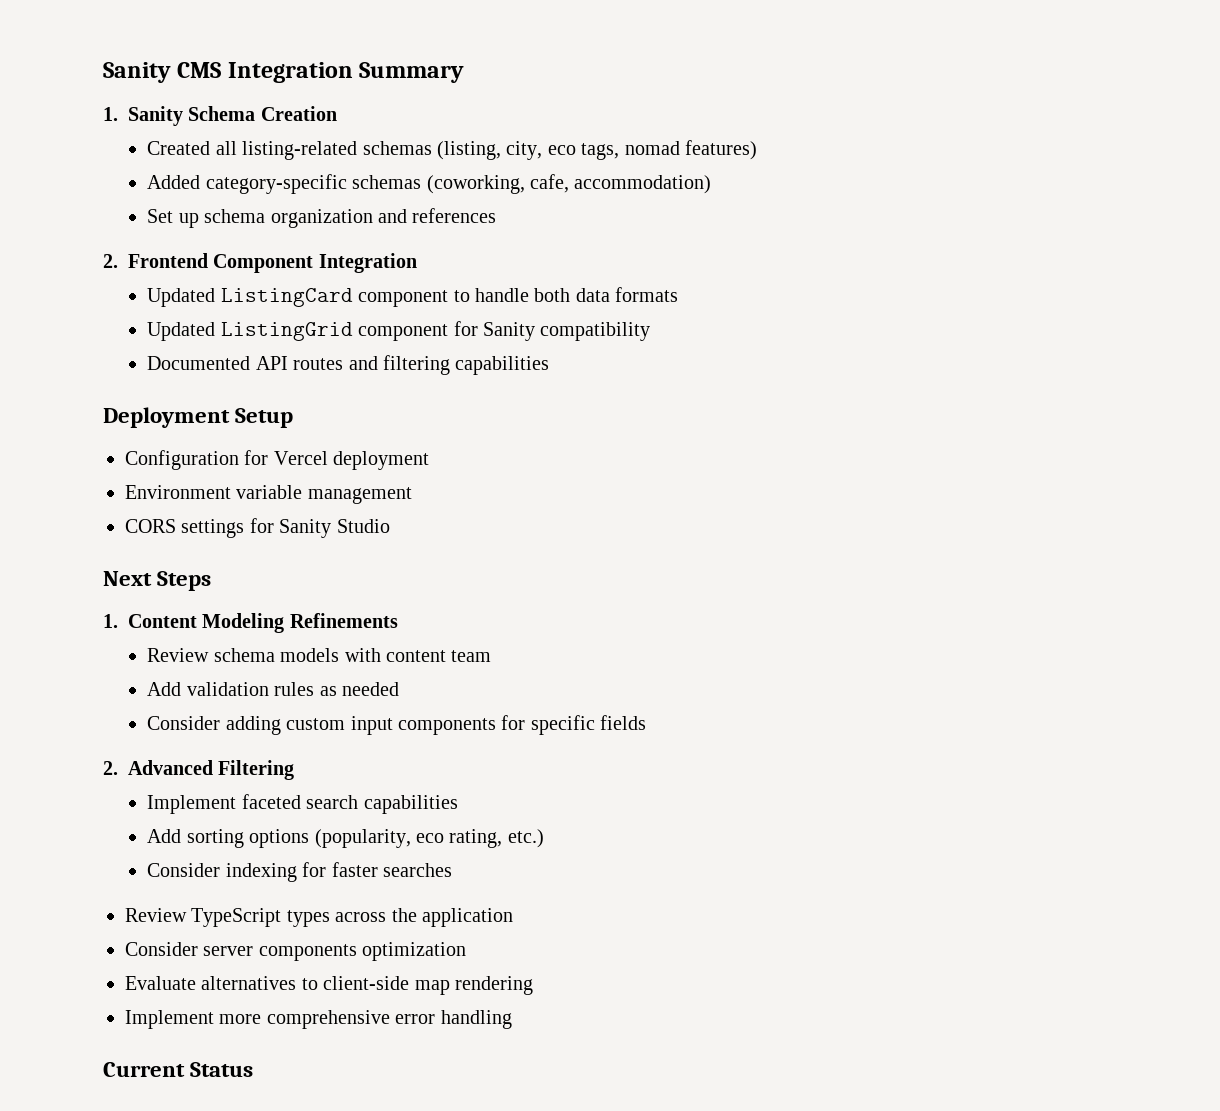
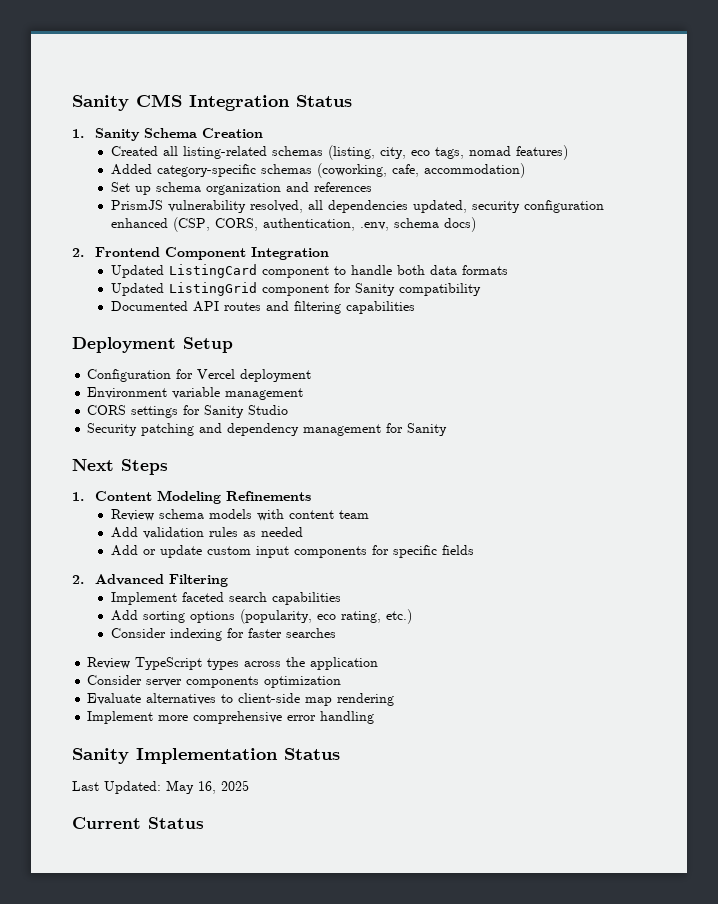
- Sanity CMS Integration Summary
+ Sanity CMS Integration Status
+ PrismJS vulnerability resolved, all dependencies updated, security configuration enhanced (CSP, CORS, authentication, .env, schema docs)
+ Security patching and dependency management for Sanity
- Consider adding custom input components for specific fields
+ Add or update custom input components for specific fields
+ Sanity Implementation Status
+ Last Updated: May 16, 2025

